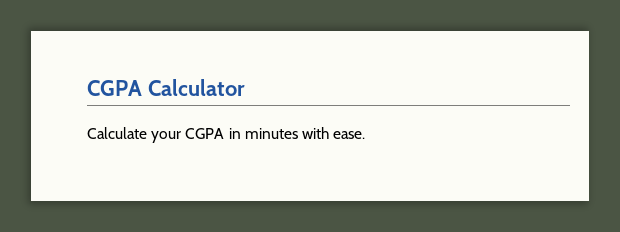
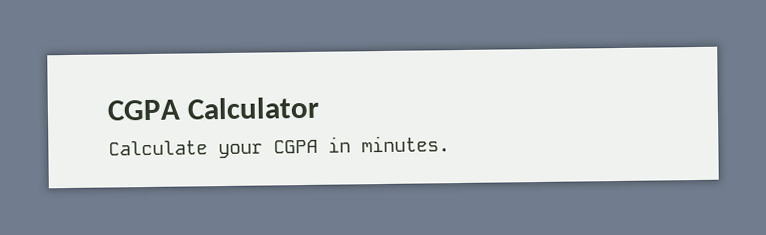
- Calculate your CGPA in minutes with ease.
+ Calculate your CGPA in minutes.

